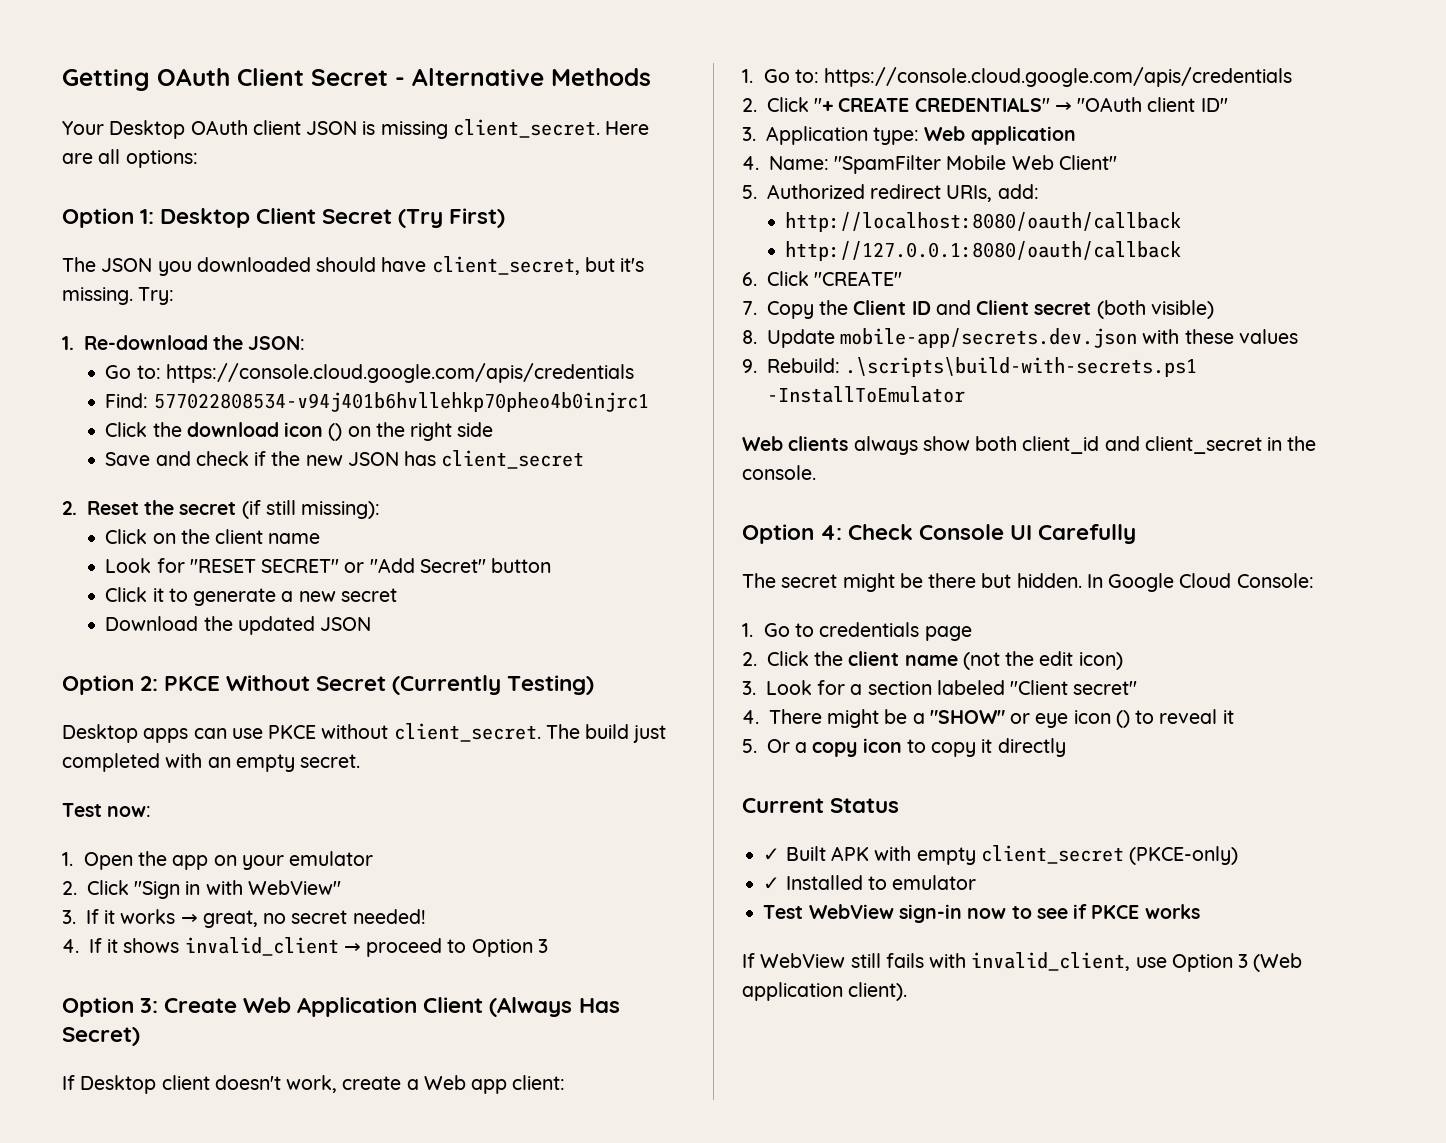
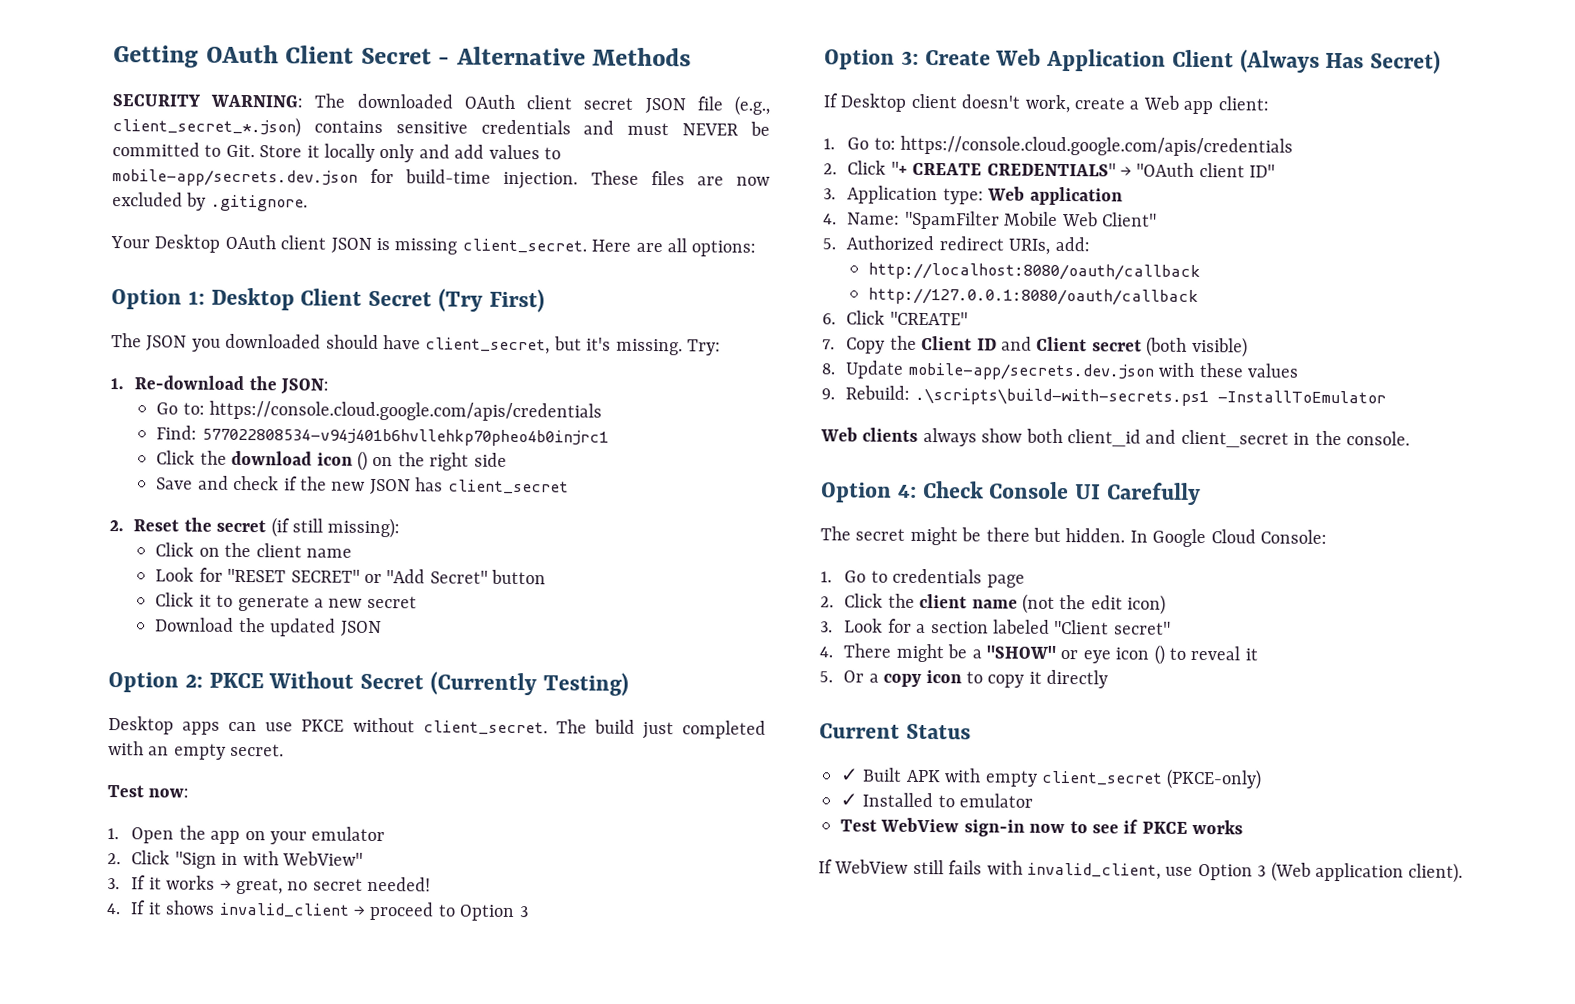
+ SECURITY WARNING: The downloaded OAuth client secret JSON file (e.g., client_secret_*.json) contains sensitive credentials and must NEVER be committed to Git. Store it locally only and add values to mobile-app/secrets.dev.json for build-time injection. These files are now excluded by .gitignore.

